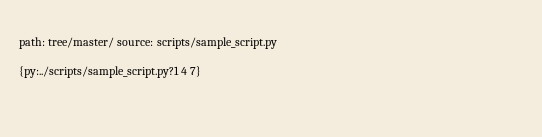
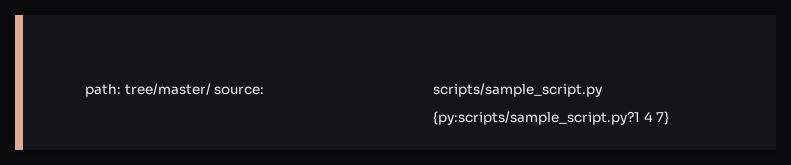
- {py:../scripts/sample_script.py?1 4 7}
+ {py:scripts/sample_script.py?1 4 7}

